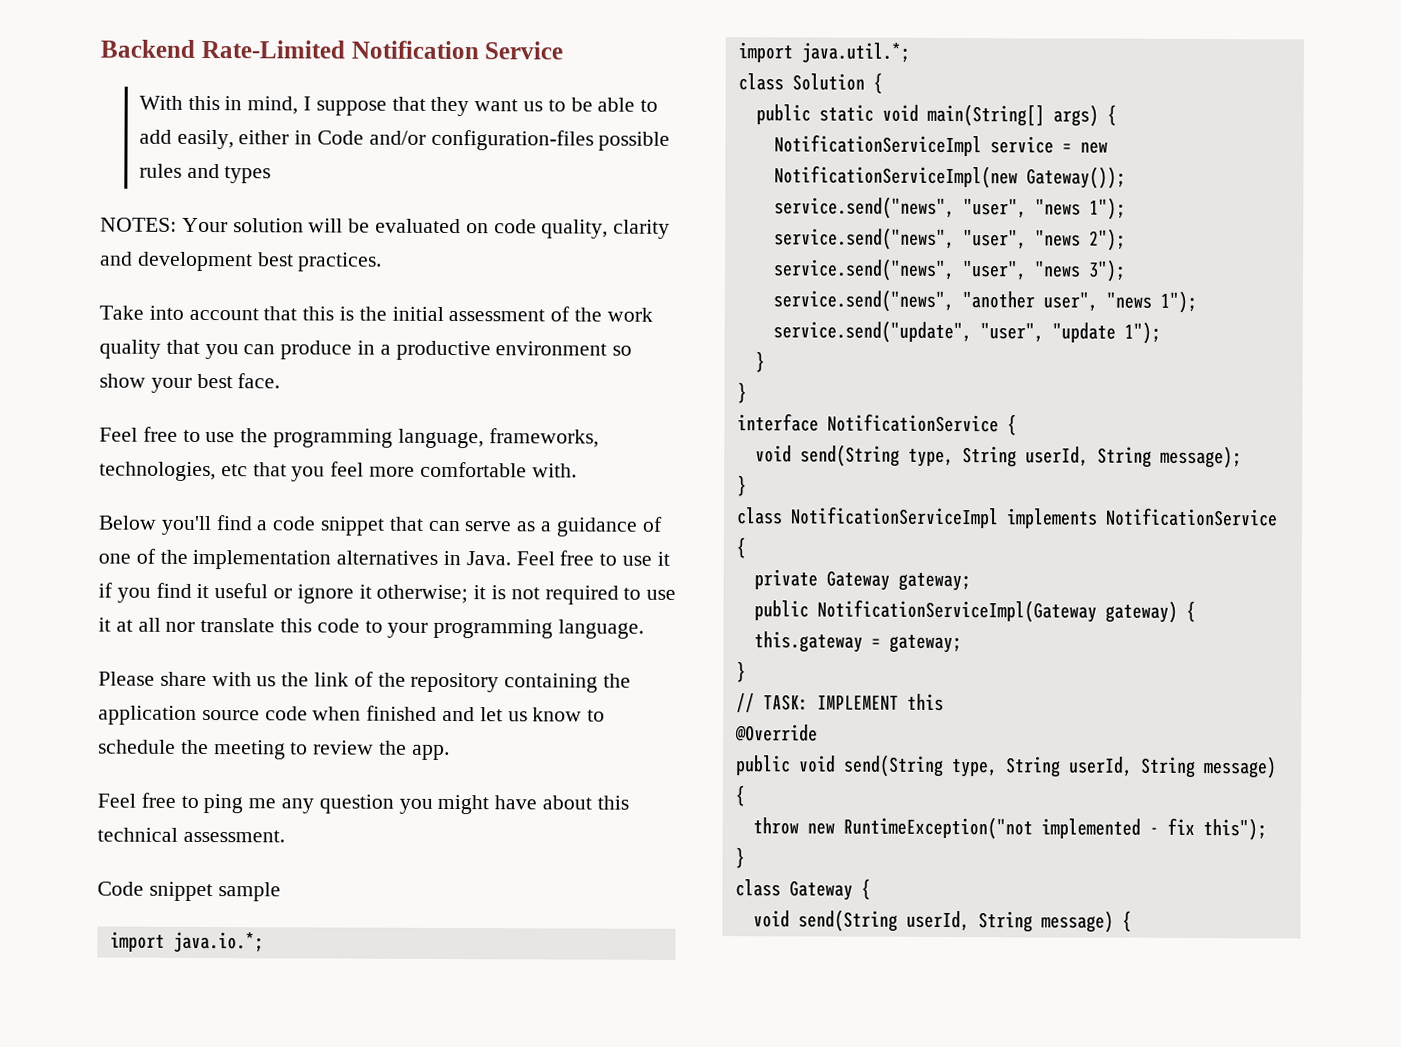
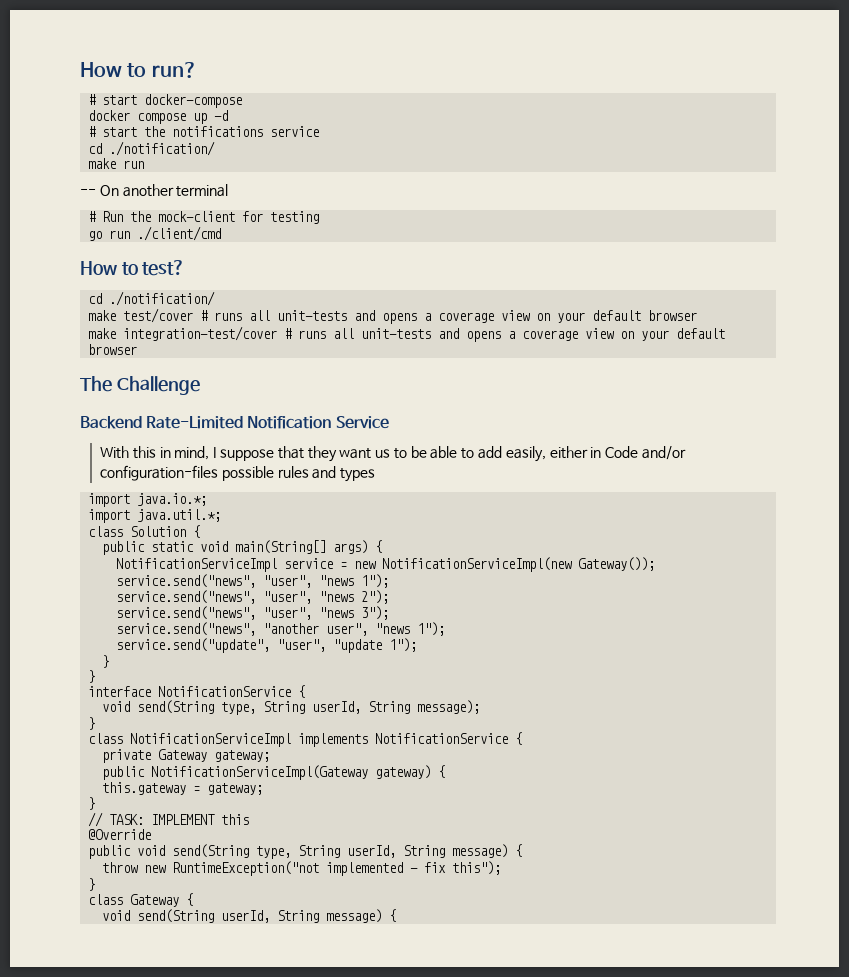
+ How to run?
+ # start docker-compose
+ docker compose up -d
+ # start the notifications service
+ cd ./notification/
+ make run
+ -- On another terminal
+ # Run the mock-client for testing
+ go run ./client/cmd
+ How to test?
+ cd ./notification/
+ make test/cover # runs all unit-tests and opens a coverage view on your default browser
+ make integration-test/cover # runs all unit-tests and opens a coverage view on your default browser
+ The Challenge
- NOTES: Your solution will be evaluated on code quality, clarity and development best practices.
- Take into account that this is the initial assessment of the work quality that you can produce in a productive environment so show your best face.
- Feel free to use the programming language, frameworks, technologies, etc that you feel more comfortable with.
- Below you'll find a code snippet that can serve as a guidance of one of the implementation alternatives in Java. Feel free to use it if you find it useful or ignore it otherwise; it is not required to use it at all nor translate this code to your programming language.
- Please share with us the link of the repository containing the application source code when finished and let us know to schedule the meeting to review the app.
- Feel free to ping me any question you might have about this technical assessment.
- Code snippet sample

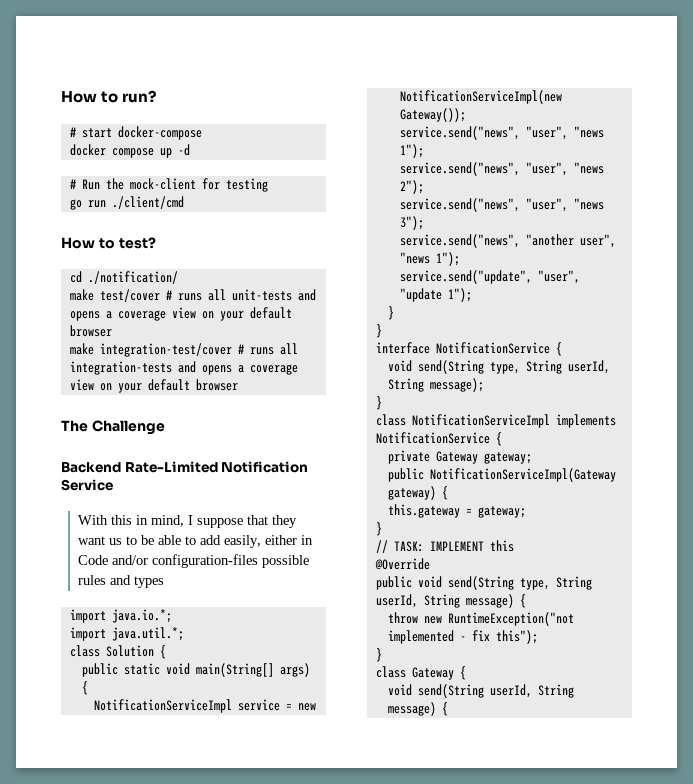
- # start the notifications service
- cd ./notification/
- make run
- -- On another terminal
- make integration-test/cover # runs all unit-tests and opens a coverage view on your default browser
+ make integration-test/cover # runs all integration-tests and opens a coverage view on your default browser

